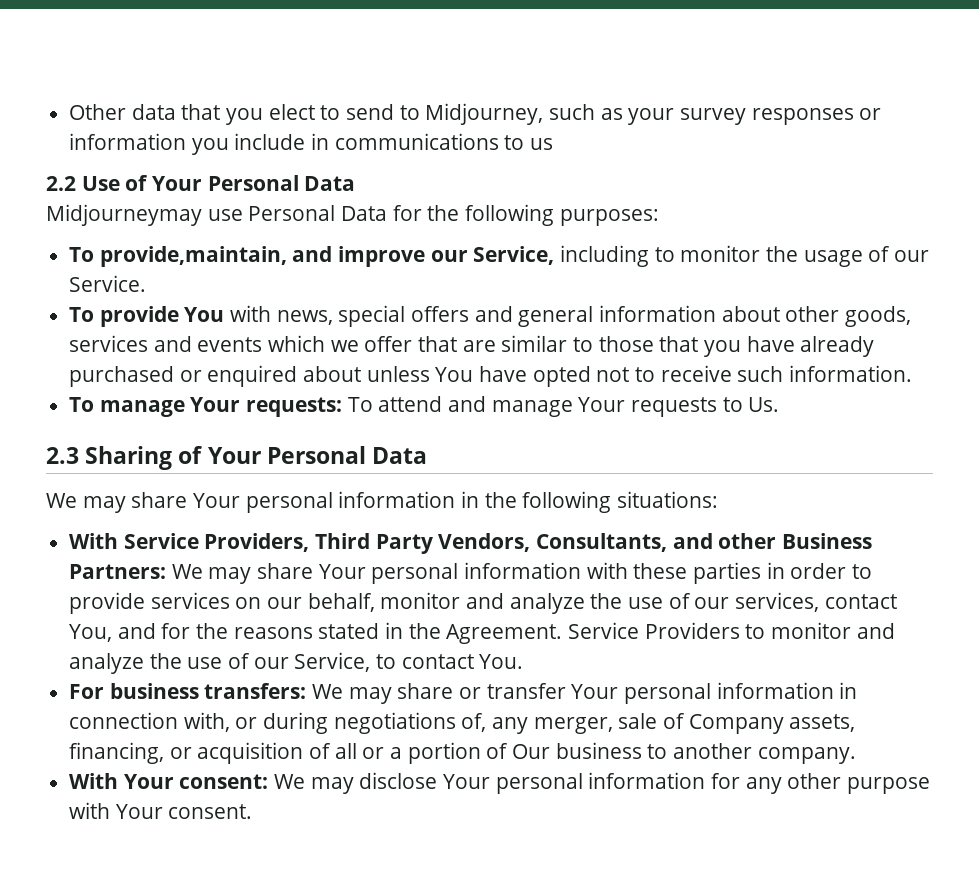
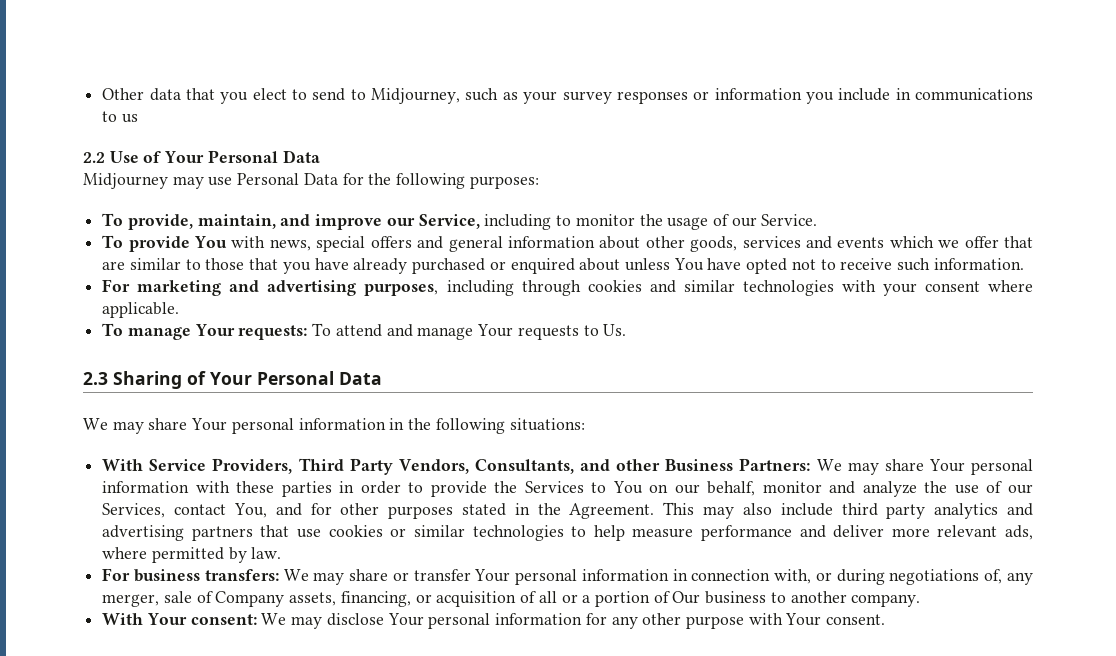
- Midjourneymay use Personal Data for the following purposes:
+ Midjourney may use Personal Data for the following purposes:
- To provide,maintain, and improve our Service, including to monitor the usage of our Service.
+ To provide, maintain, and improve our Service, including to monitor the usage of our Service.
+ For marketing and advertising purposes, including through cookies and similar technologies with your consent where applicable.
- With Service Providers, Third Party Vendors, Consultants, and other Business Partners: We may share Your personal information with these parties in order to provide services on our behalf, monitor and analyze the use of our services, contact You, and for the reasons stated in the Agreement.
+ With Service Providers, Third Party Vendors, Consultants, and other Business Partners: We may share Your personal information with these parties in order to provide the Services to You on our behalf, monitor and analyze the use of our Services, contact You, and for other purposes stated in the Agreement.
- Service Providers to monitor and analyze the use of our Service, to contact You.
+ This may also include third party analytics and advertising partners that use cookies or similar technologies to help measure performance and deliver more relevant ads, where permitted by law.

